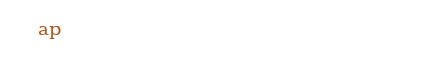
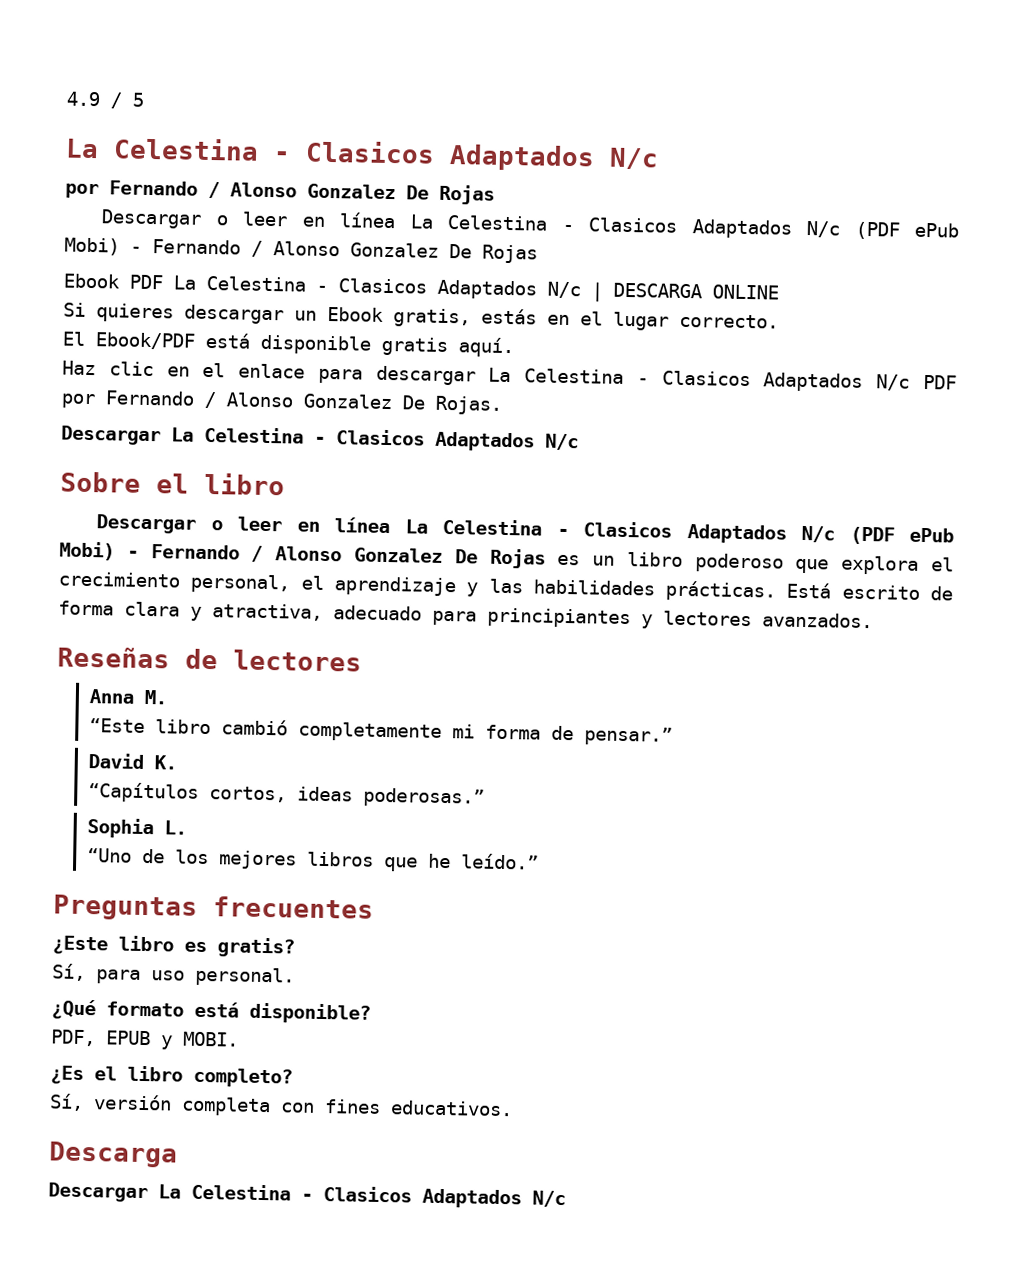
- ap
+ 4.9 / 5
+ La Celestina - Clasicos Adaptados N/c
+ por Fernando / Alonso Gonzalez De Rojas
+ Descargar o leer en línea La Celestina - Clasicos Adaptados N/c (PDF ePub Mobi) - Fernando / Alonso Gonzalez De Rojas
+ Ebook PDF La Celestina - Clasicos Adaptados N/c | DESCARGA ONLINE
+ Si quieres descargar un Ebook gratis, estás en el lugar correcto.
+ El Ebook/PDF está disponible gratis aquí.
+ Haz clic en el enlace para descargar La Celestina - Clasicos Adaptados N/c PDF por Fernando / Alonso Gonzalez De Rojas.
+ Descargar La Celestina - Clasicos Adaptados N/c
+ Sobre el libro
+ Descargar o leer en línea La Celestina - Clasicos Adaptados N/c (PDF ePub Mobi) - Fernando / Alonso Gonzalez De Rojas es un libro poderoso que explora el crecimiento personal, el aprendizaje y las habilidades prácticas. Está escrito de forma clara y atractiva, adecuado para principiantes y lectores avanzados.
+ Reseñas de lectores
+ Anna M.
+ “Este libro cambió completamente mi forma de pensar.”
+ David K.
+ “Capítulos cortos, ideas poderosas.”
+ Sophia L.
+ “Uno de los mejores libros que he leído.”
+ Preguntas frecuentes
+ ¿Este libro es gratis?
+ Sí, para uso personal.
+ ¿Qué formato está disponible?
+ PDF, EPUB y MOBI.
+ ¿Es el libro completo?
+ Sí, versión completa con fines educativos.
+ Descarga
+ Descargar La Celestina - Clasicos Adaptados N/c

